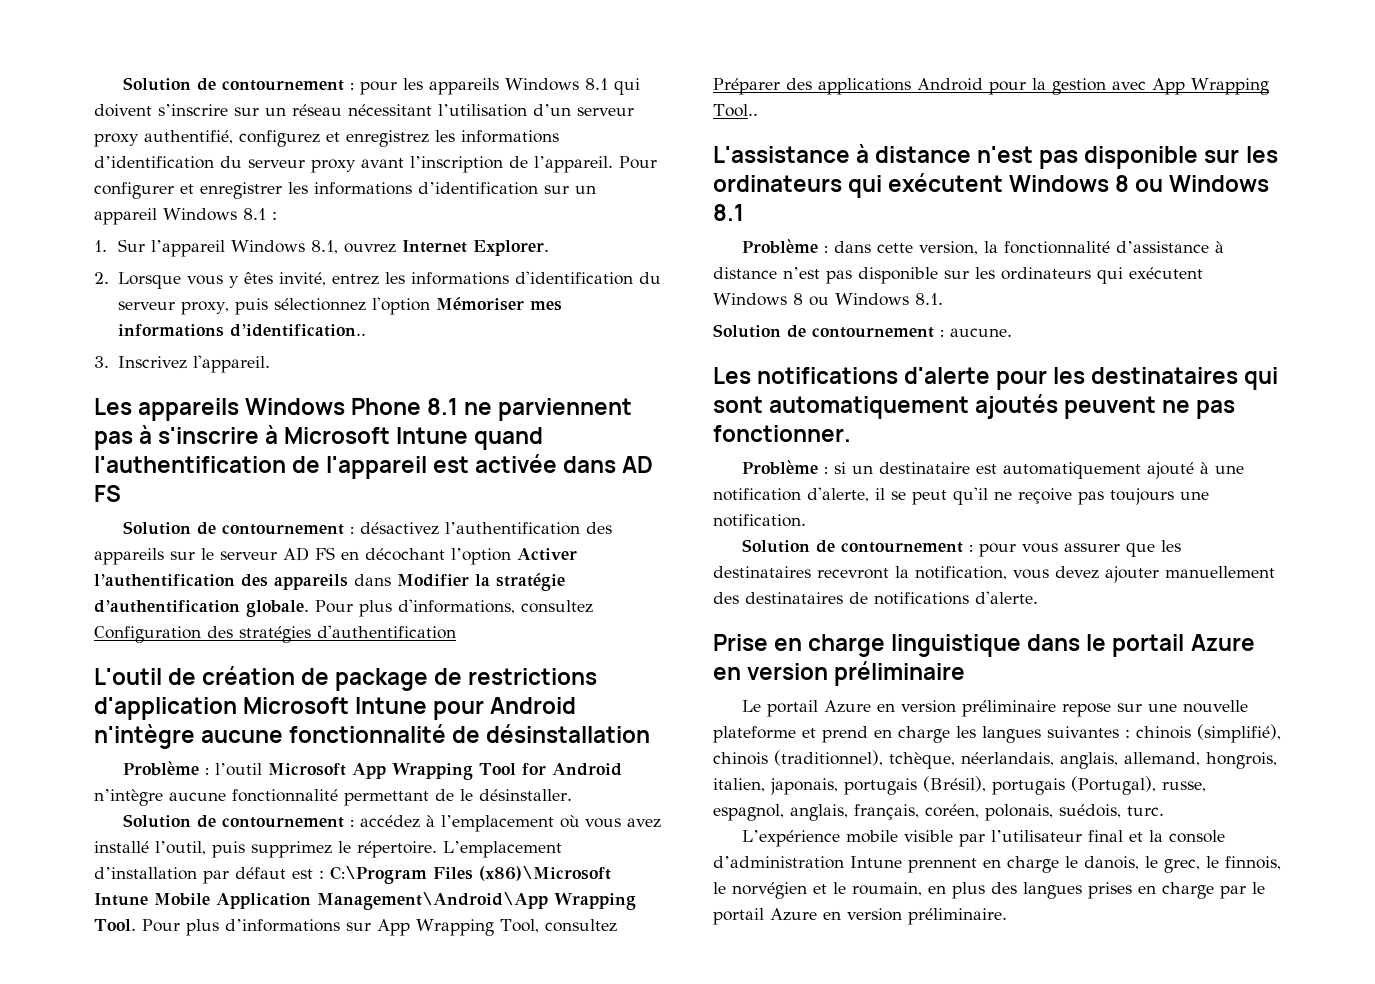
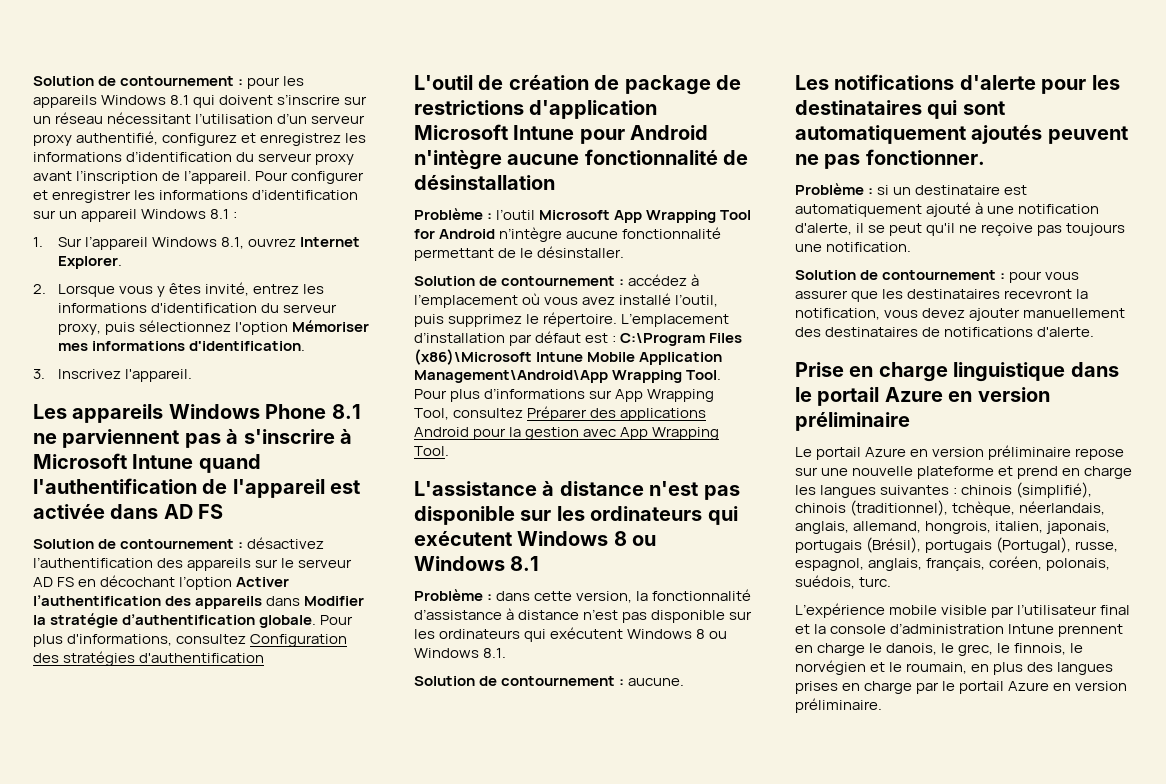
- 2. Lorsque vous y êtes invité, entrez les informations d'identification du serveur proxy, puis sélectionnez l'option Mémoriser mes informations d’identification..
+ 2. Lorsque vous y êtes invité, entrez les informations d'identification du serveur proxy, puis sélectionnez l'option Mémoriser mes informations d'identification.
- Pour plus d’informations sur App Wrapping Tool, consultez Préparer des applications Android pour la gestion avec App Wrapping Tool..
+ Pour plus d’informations sur App Wrapping Tool, consultez Préparer des applications Android pour la gestion avec App Wrapping Tool.

